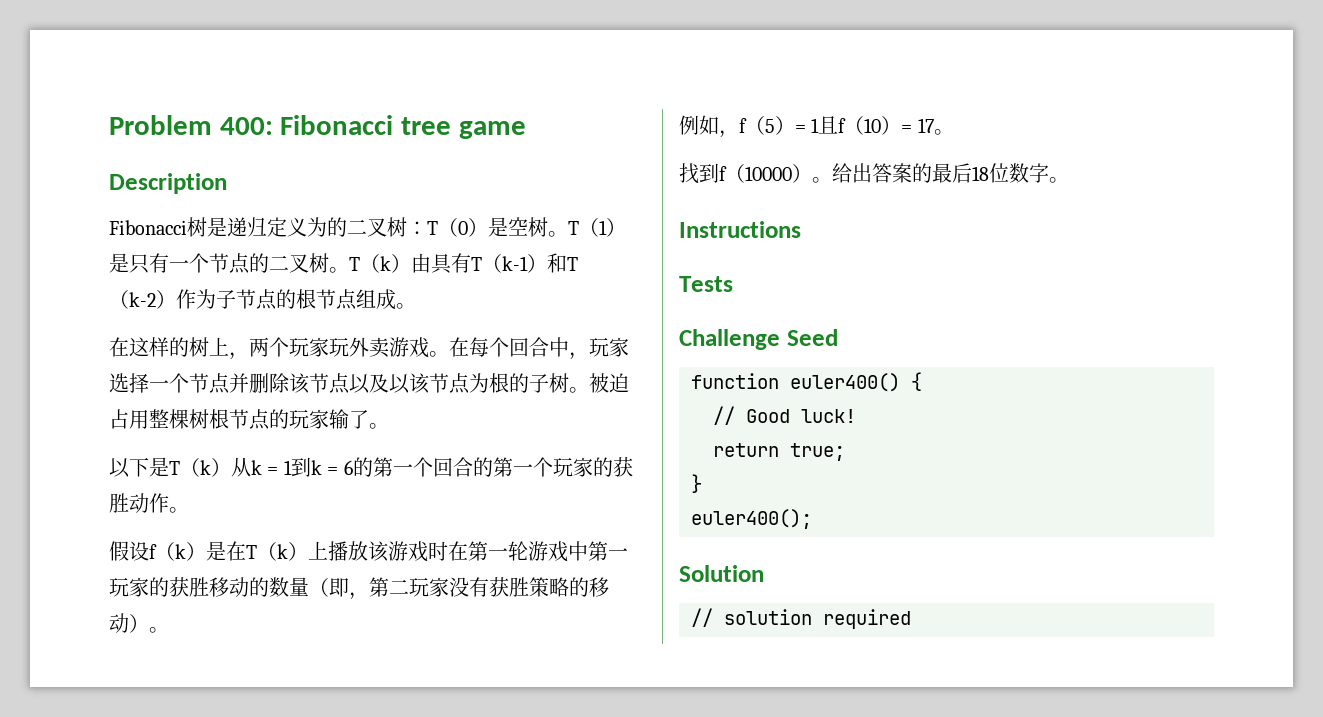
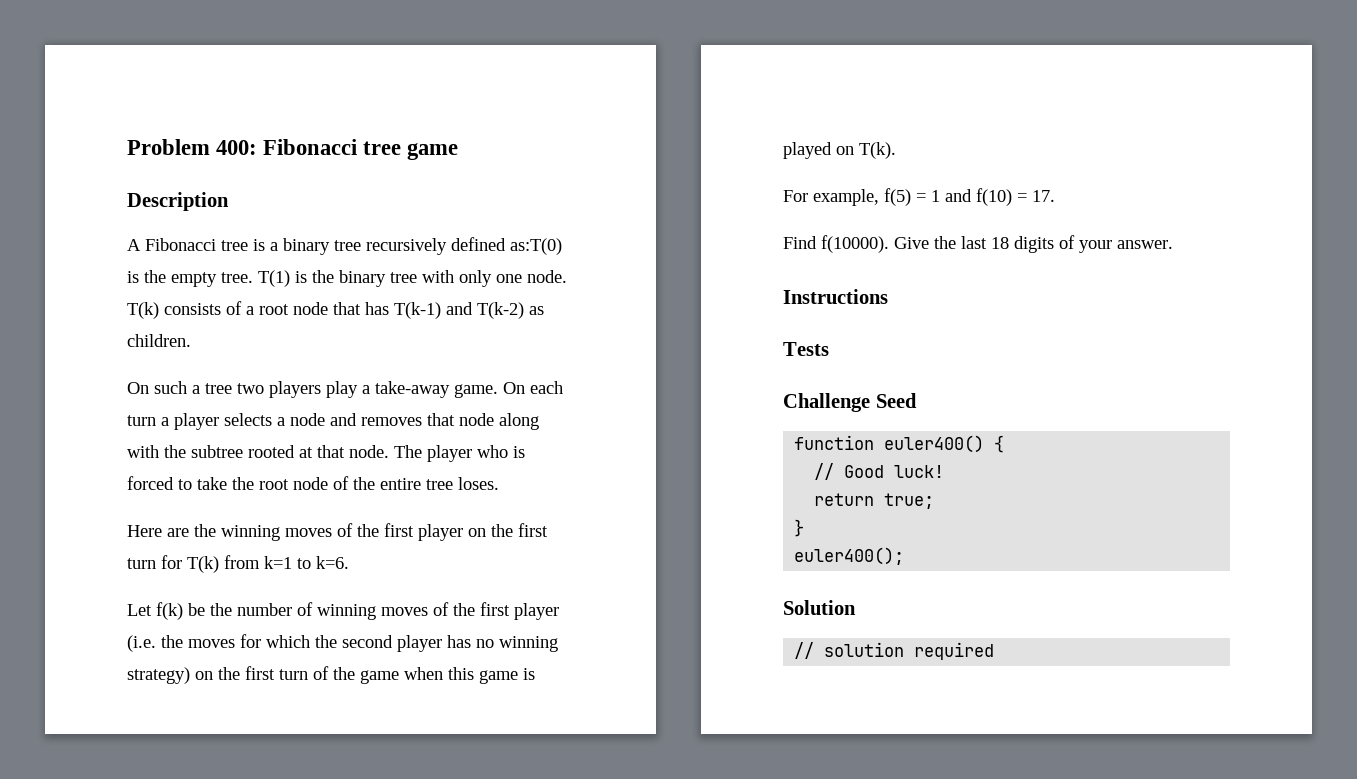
- Fibonacci树是递归定义为的二叉树：T（0）是空树。T（1）是只有一个节点的二叉树。T（k）由具有T（k-1）和T（k-2）作为子节点的根节点组成。
- 在这样的树上，两个玩家玩外卖游戏。在每个回合中，玩家选择一个节点并删除该节点以及以该节点为根的子树。被迫占用整棵树根节点的玩家输了。
- 以下是T（k）从k = 1到k = 6的第一个回合的第一个玩家的获胜动作。
- 假设f（k）是在T（k）上播放该游戏时在第一轮游戏中第一玩家的获胜移动的数量（即，第二玩家没有获胜策略的移动）。
- 例如，f（5）= 1且f（10）= 17。
- 找到f（10000）。给出答案的最后18位数字。
+ A Fibonacci tree is a binary tree recursively defined as:T(0) is the empty tree. T(1) is the binary tree with only one node. T(k) consists of a root node that has T(k-1) and T(k-2) as children.
+ On such a tree two players play a take-away game. On each turn a player selects a node and removes that node along with the subtree rooted at that node. The player who is forced to take the root node of the entire tree loses.
+ Here are the winning moves of the first player on the first turn for T(k) from k=1 to k=6.
+ Let f(k) be the number of winning moves of the first player (i.e. the moves for which the second player has no winning strategy) on the first turn of the game when this game is played on T(k).
+ For example, f(5) = 1 and f(10) = 17.
+ Find f(10000). Give the last 18 digits of your answer.

